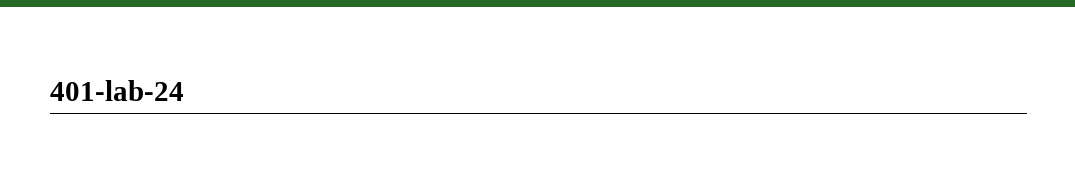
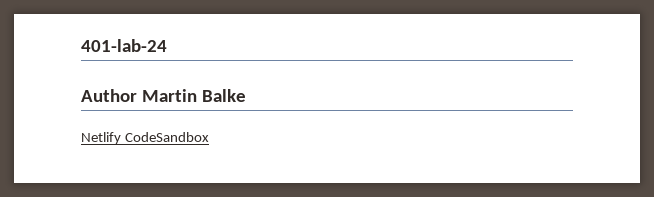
+ Author Martin Balke
+ Netlify CodeSandbox

